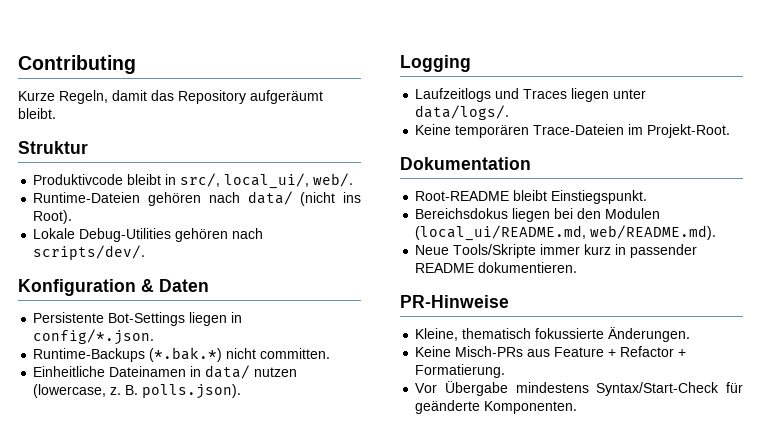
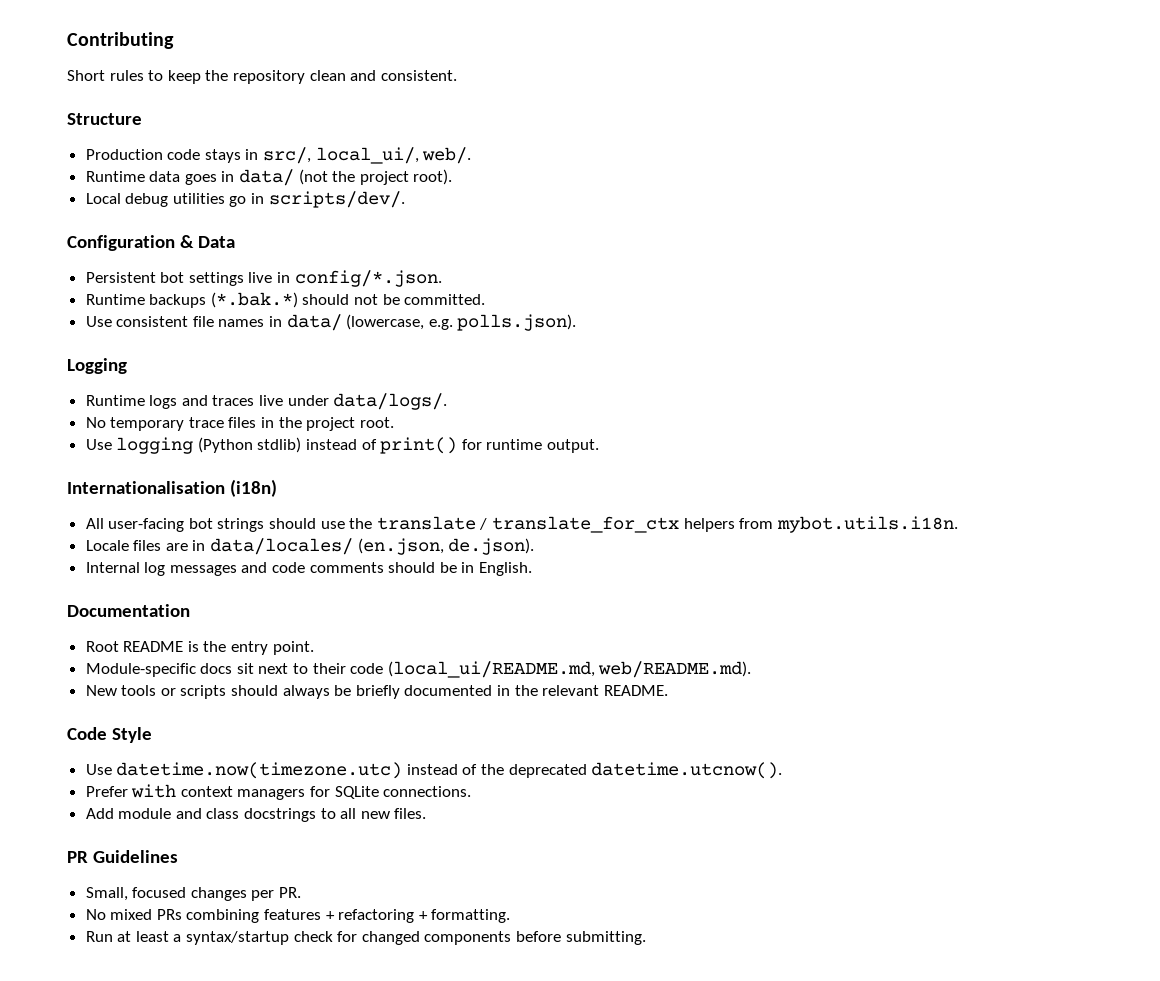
- Kurze Regeln, damit das Repository aufgeräumt bleibt.
- Struktur
- Produktivcode bleibt in src/, local_ui/, web/.
- Runtime-Dateien gehören nach data/ (nicht ins Root).
- Lokale Debug-Utilities gehören nach scripts/dev/.
- Konfiguration & Daten
- Persistente Bot-Settings liegen in config/*.json.
- Runtime-Backups (*.bak.*) nicht committen.
- Einheitliche Dateinamen in data/ nutzen (lowercase, z. B. polls.json).
+ Short rules to keep the repository clean and consistent.
+ Structure
+ Production code stays in src/, local_ui/, web/.
+ Runtime data goes in data/ (not the project root).
+ Local debug utilities go in scripts/dev/.
+ Configuration & Data
+ Persistent bot settings live in config/*.json.
+ Runtime backups (*.bak.*) should not be committed.
+ Use consistent file names in data/ (lowercase, e.g. polls.json).
  Logging
- Laufzeitlogs und Traces liegen unter data/logs/.
- Keine temporären Trace-Dateien im Projekt-Root.
- Dokumentation
- Root-README bleibt Einstiegspunkt.
- Bereichsdokus liegen bei den Modulen (local_ui/README.md, web/README.md).
- Neue Tools/Skripte immer kurz in passender README dokumentieren.
- PR-Hinweise
- Kleine, thematisch fokussierte Änderungen.
- Keine Misch-PRs aus Feature + Refactor + Formatierung.
- Vor Übergabe mindestens Syntax/Start-Check für geänderte Komponenten.
+ Runtime logs and traces live under data/logs/.
+ No temporary trace files in the project root.
+ Use logging (Python stdlib) instead of print() for runtime output.
+ Internationalisation (i18n)
+ All user-facing bot strings should use the translate / translate_for_ctx helpers from mybot.utils.i18n.
+ Locale files are in data/locales/ (en.json, de.json).
+ Internal log messages and code comments should be in English.
+ Documentation
+ Root README is the entry point.
+ Module-specific docs sit next to their code (local_ui/README.md, web/README.md).
+ New tools or scripts should always be briefly documented in the relevant README.
+ Code Style
+ Use datetime.now(timezone.utc) instead of the deprecated datetime.utcnow().
+ Prefer with context managers for SQLite connections.
+ Add module and class docstrings to all new files.
+ PR Guidelines
+ Small, focused changes per PR.
+ No mixed PRs combining features + refactoring + formatting.
+ Run at least a syntax/startup check for changed components before submitting.

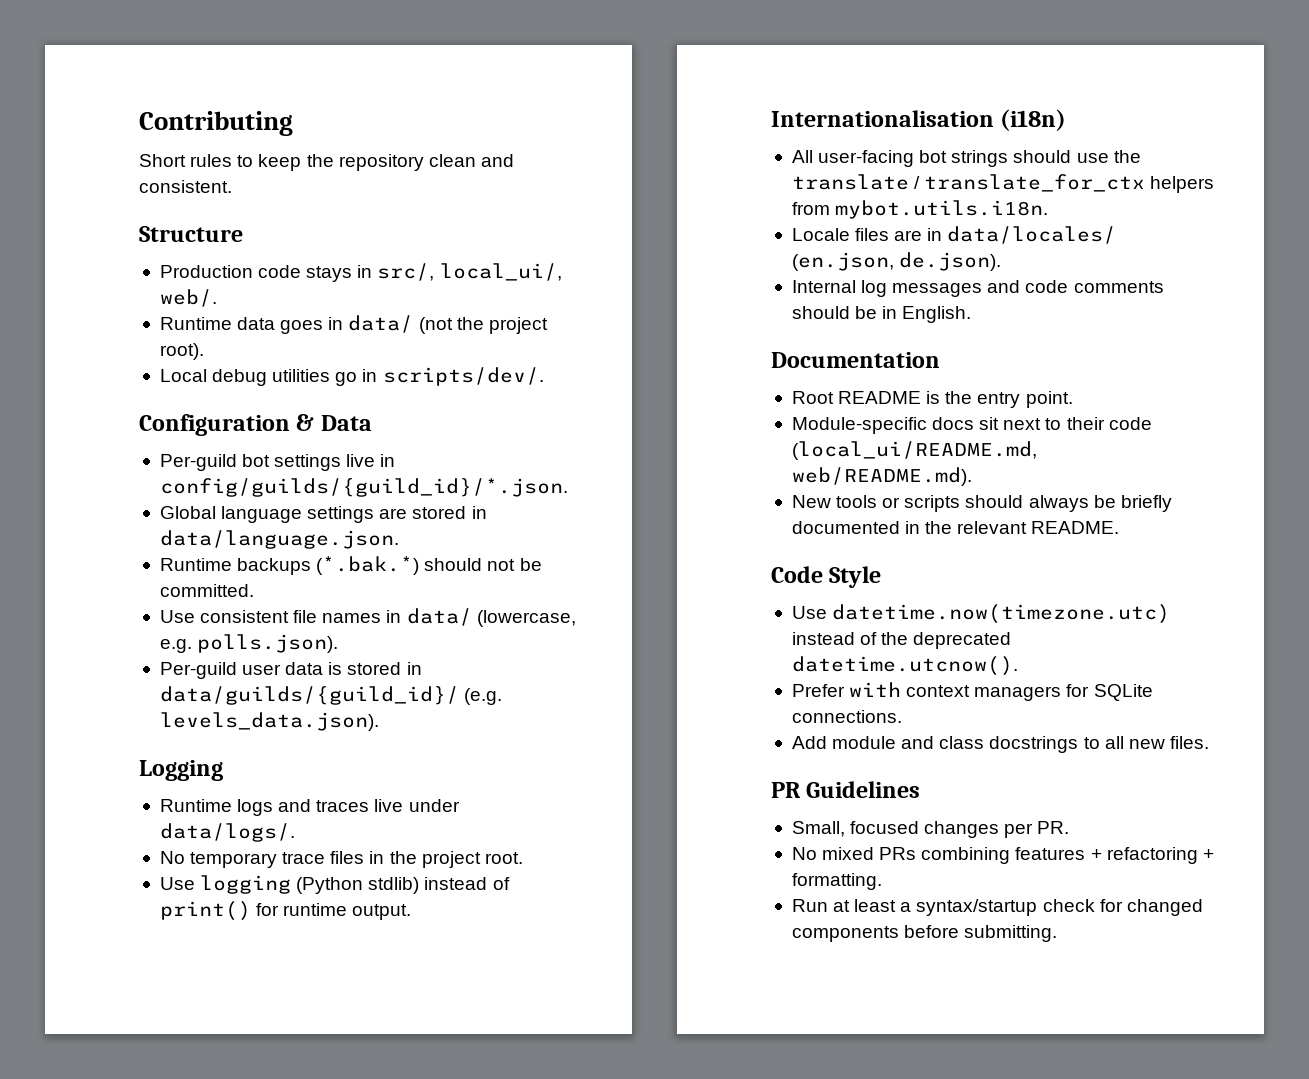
- Persistent bot settings live in config/*.json.
+ Per-guild bot settings live in config/guilds/{guild_id}/*.json.
+ Global language settings are stored in data/language.json.
+ Per-guild user data is stored in data/guilds/{guild_id}/ (e.g. levels_data.json).

